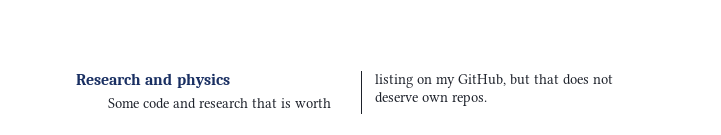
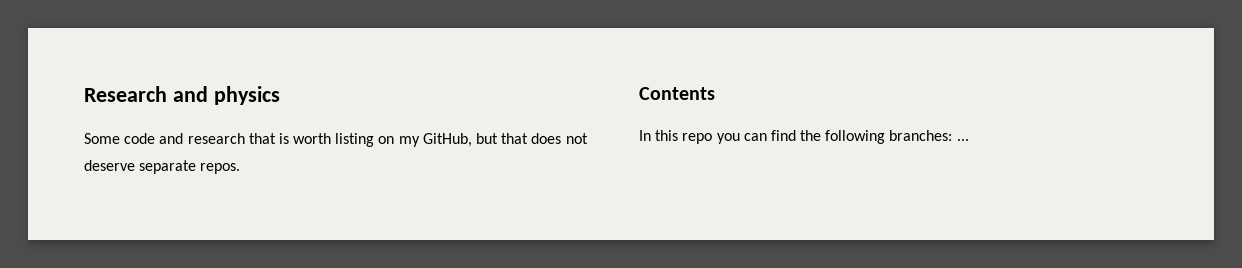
- Some code and research that is worth listing on my GitHub, but that does not deserve own repos.
+ Some code and research that is worth listing on my GitHub, but that does not deserve separate repos.
+ Contents
+ In this repo you can find the following branches: ...

